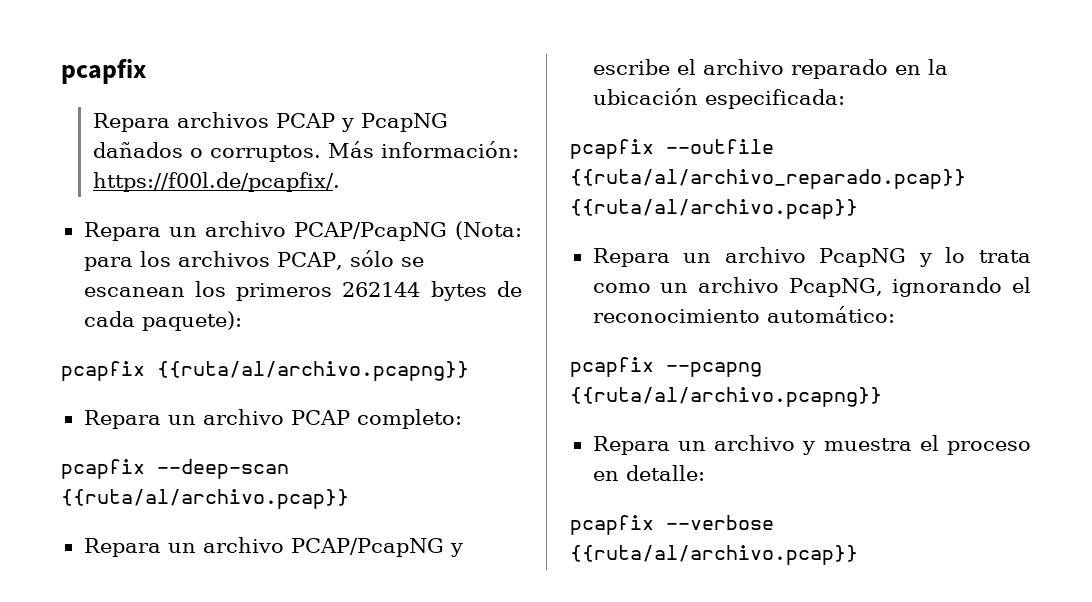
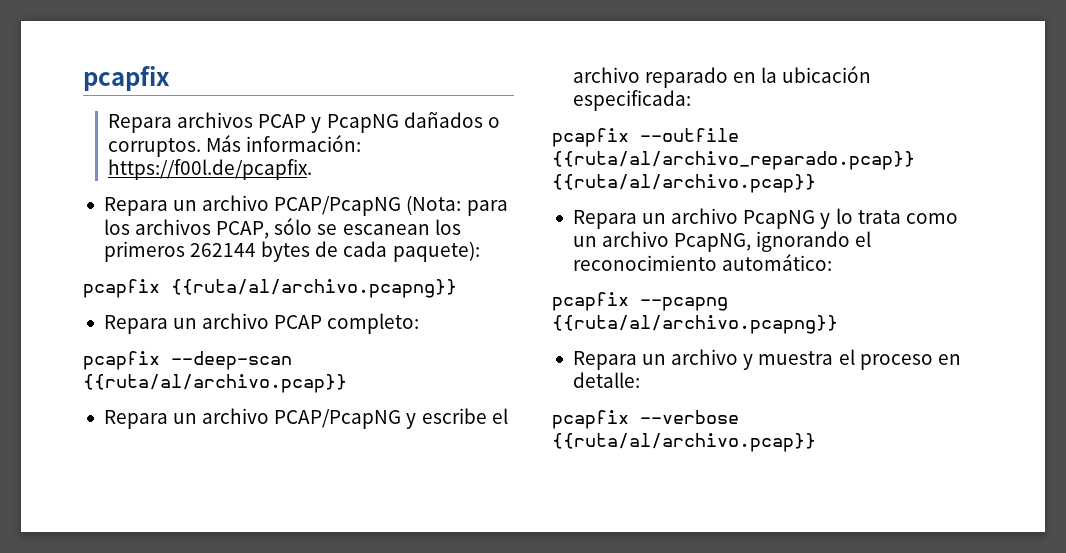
- Más información: https://f00l.de/pcapfix/.
+ Más información: https://f00l.de/pcapfix.

